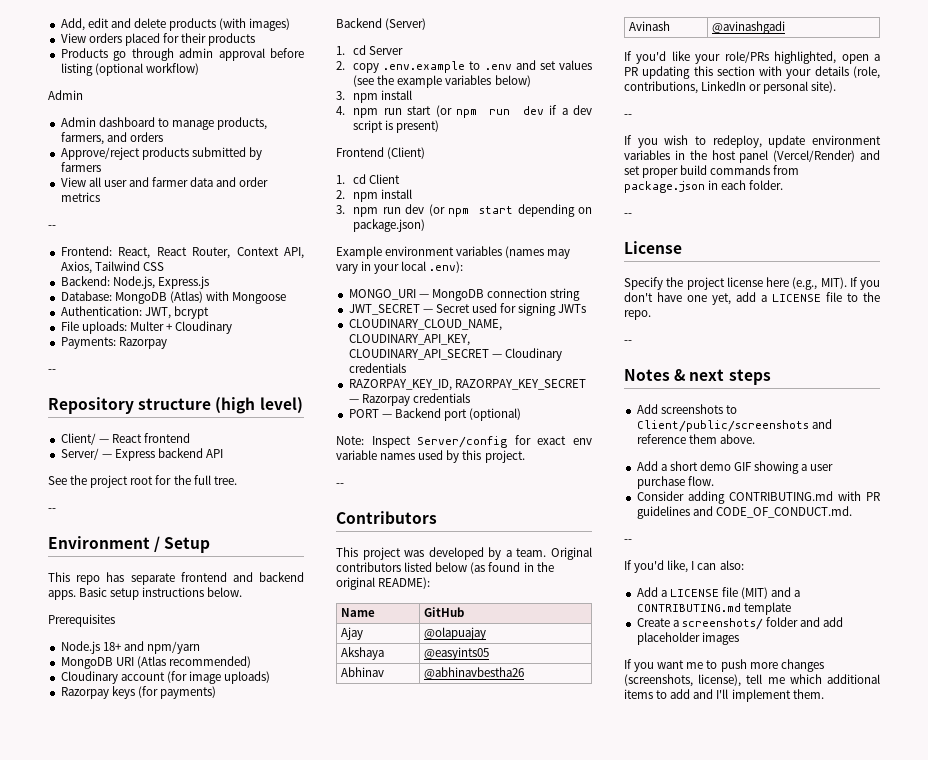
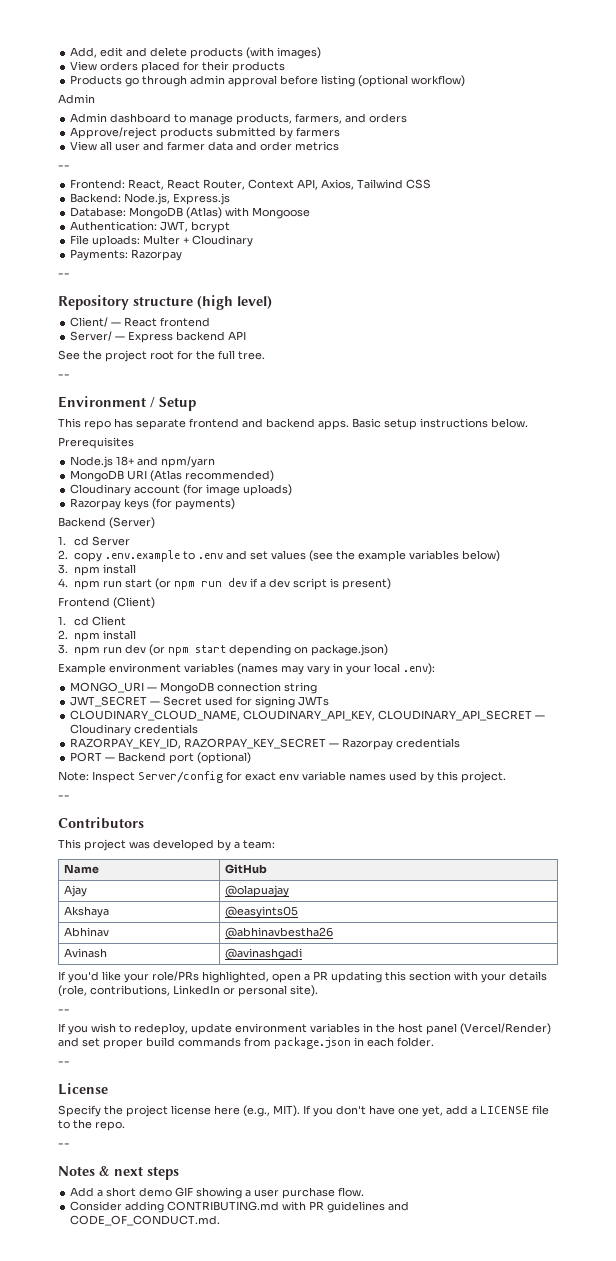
- This project was developed by a team. Original contributors listed below (as found in the original README):
+ This project was developed by a team:
- Add screenshots to Client/public/screenshots and reference them above.
  Consider adding CONTRIBUTING.md with PR guidelines and CODE_OF_CONDUCT.md.
- --
- If you'd like, I can also:
- Add a LICENSE file (MIT) and a CONTRIBUTING.md template
- Create a screenshots/ folder and add placeholder images
- If you want me to push more changes (screenshots, license), tell me which additional items to add and I'll implement them.

